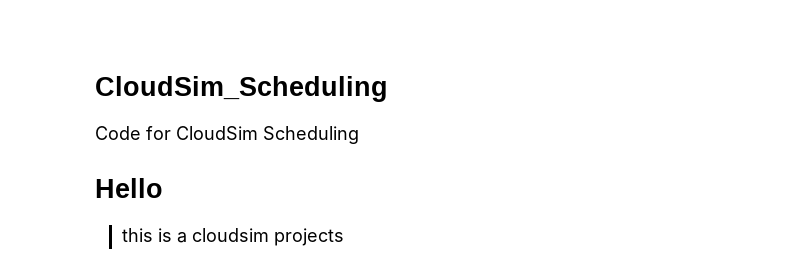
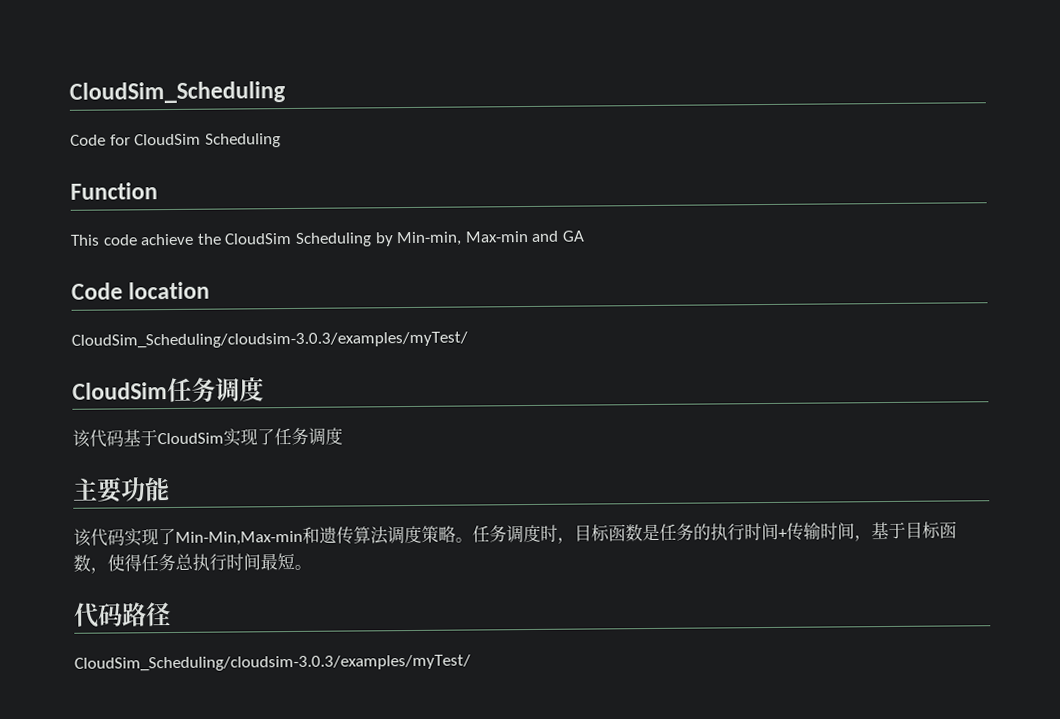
- Hello
- this is a cloudsim projects
+ Function
+ This code achieve the CloudSim Scheduling by Min-min, Max-min and GA
+ Code location
+ CloudSim_Scheduling/cloudsim-3.0.3/examples/myTest/
+ CloudSim任务调度
+ 该代码基于CloudSim实现了任务调度
+ 主要功能
+ 该代码实现了Min-Min,Max-min和遗传算法调度策略。任务调度时，目标函数是任务的执行时间+传输时间，基于目标函数，使得任务总执行时间最短。
+ 代码路径
+ CloudSim_Scheduling/cloudsim-3.0.3/examples/myTest/

